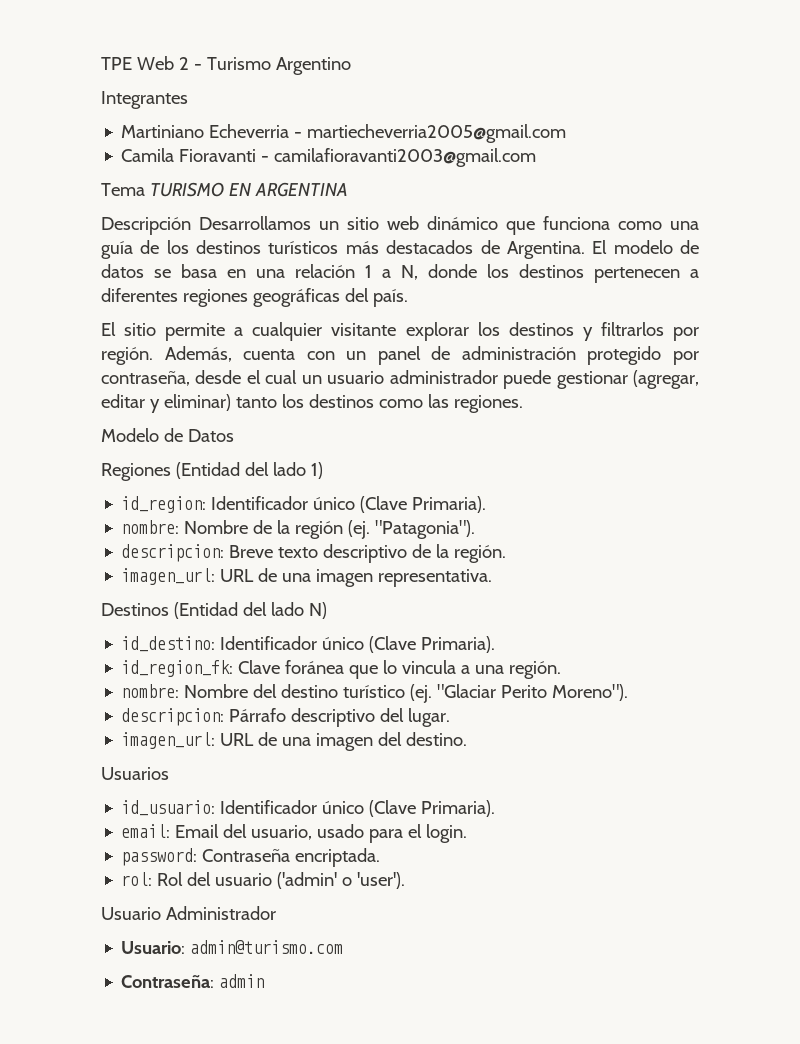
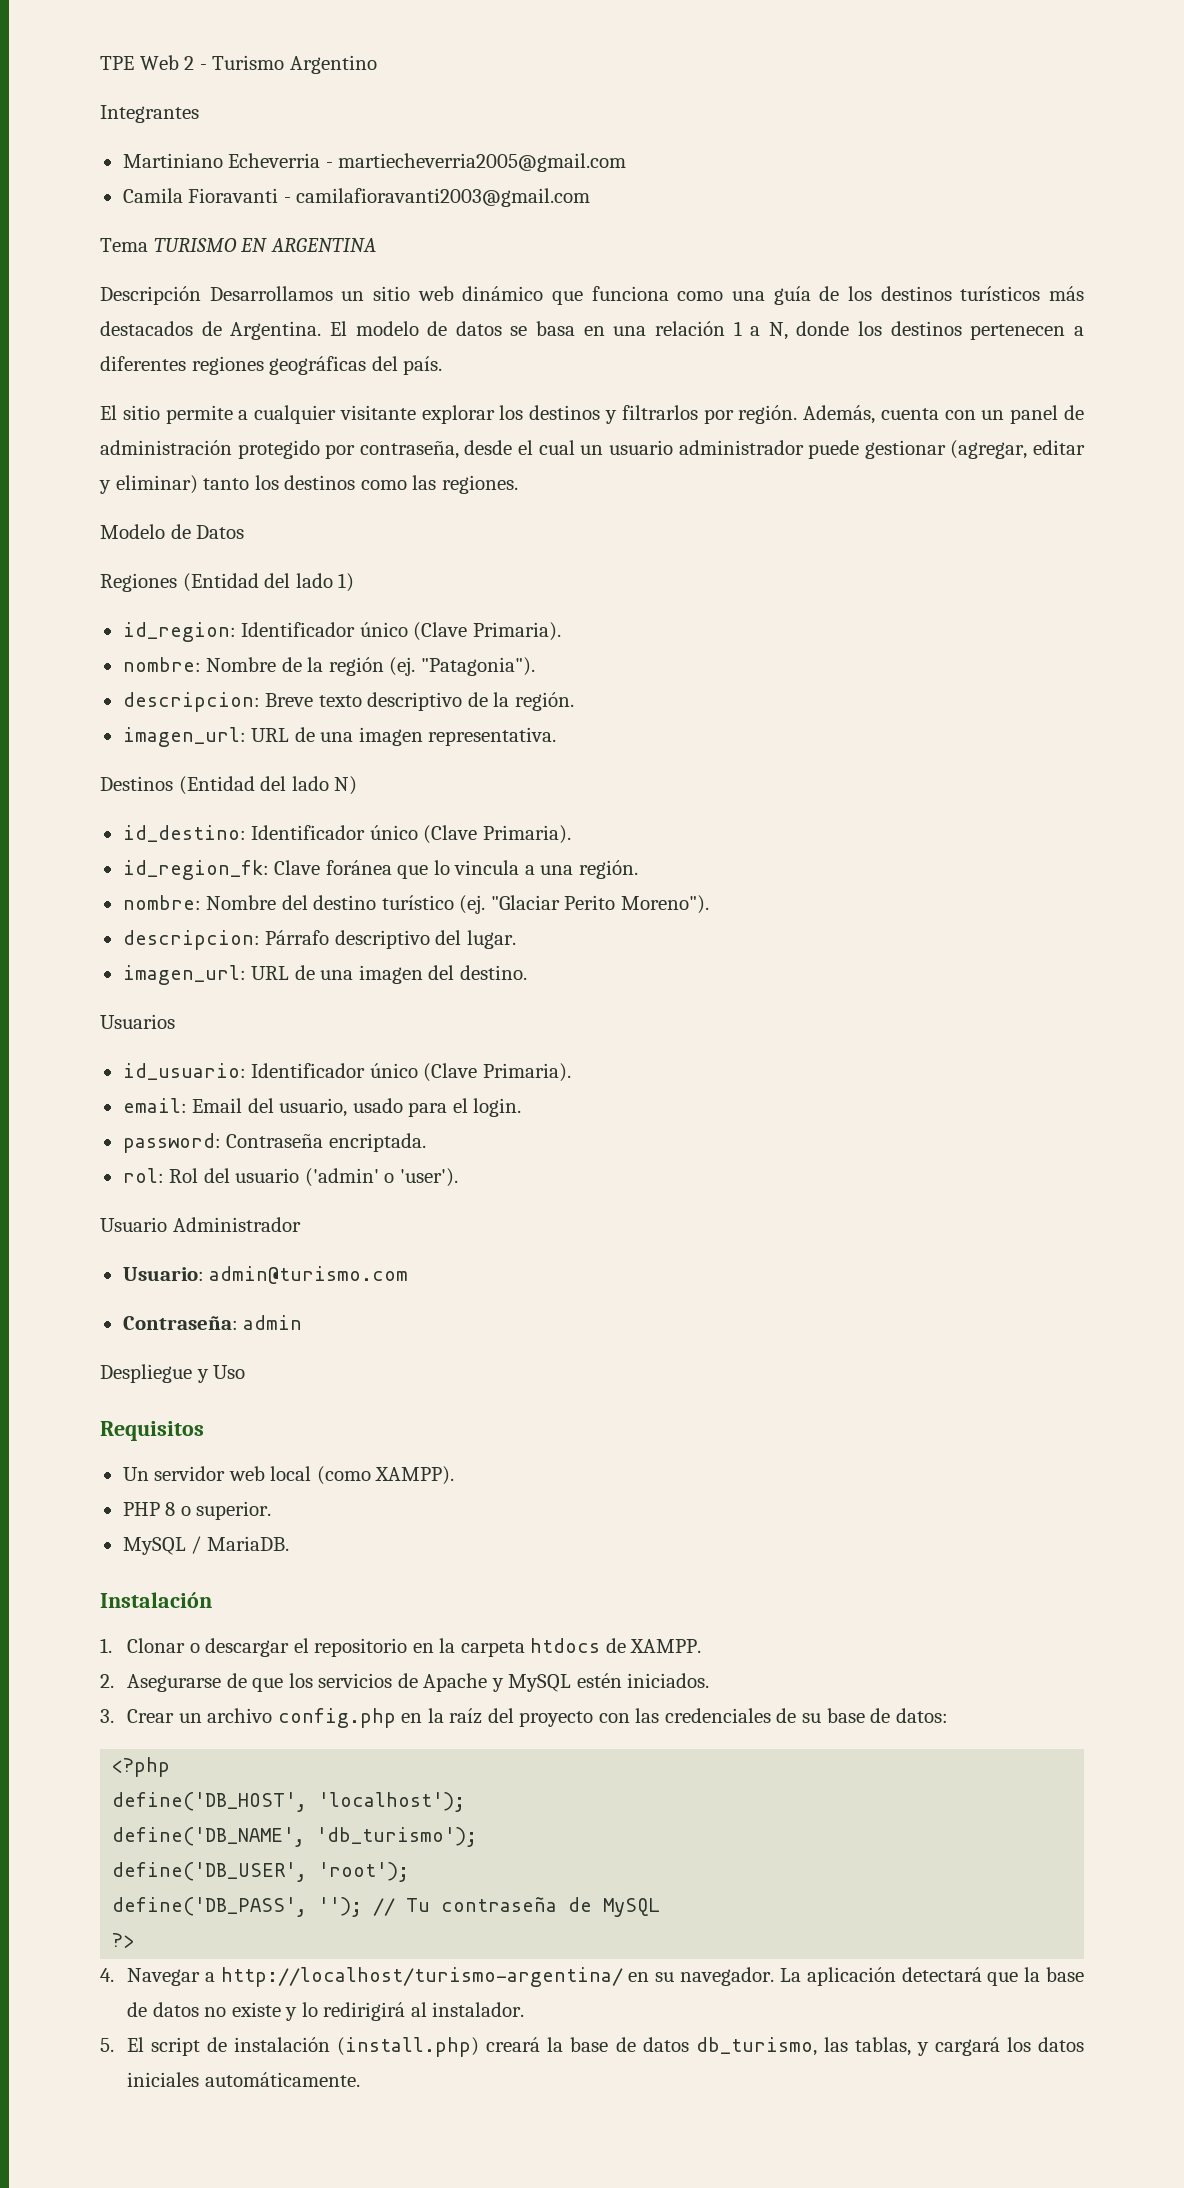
+ Despliegue y Uso
+ Requisitos
+ Un servidor web local (como XAMPP).
+ PHP 8 o superior.
+ MySQL / MariaDB.
+ Instalación
+ 1. Clonar o descargar el repositorio en la carpeta htdocs de XAMPP.
+ 2. Asegurarse de que los servicios de Apache y MySQL estén iniciados.
+ 3. Crear un archivo config.php en la raíz del proyecto con las credenciales de su base de datos:
+ <?php
+ define('DB_HOST', 'localhost');
+ define('DB_NAME', 'db_turismo');
+ define('DB_USER', 'root');
+ define('DB_PASS', ''); // Tu contraseña de MySQL
+ ?>
+ 4. Navegar a http://localhost/turismo-argentina/ en su navegador. La aplicación detectará que la base de datos no existe y lo redirigirá al instalador.
+ 5. El script de instalación (install.php) creará la base de datos db_turismo, las tablas, y cargará los datos iniciales automáticamente.

